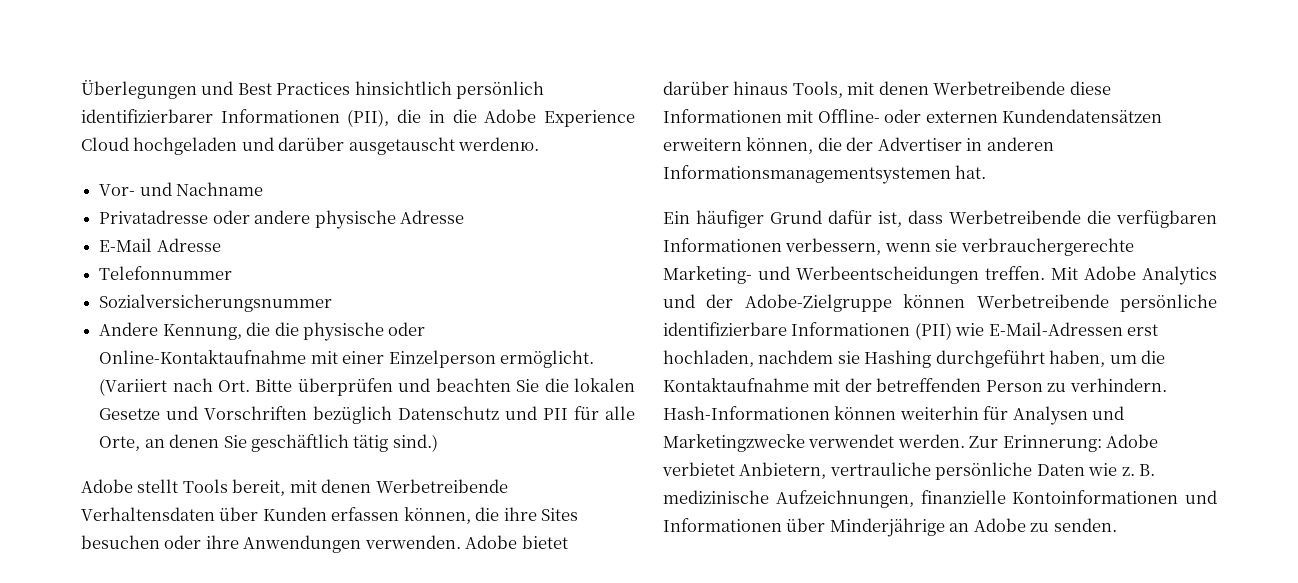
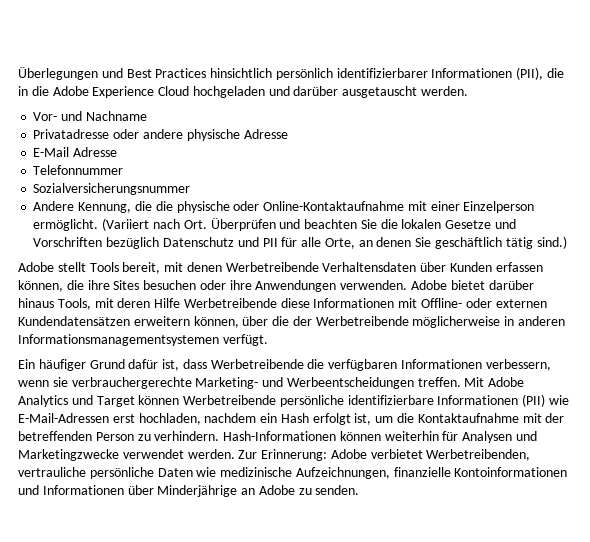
- Überlegungen und Best Practices hinsichtlich persönlich identifizierbarer Informationen (PII), die in die Adobe Experience Cloud hochgeladen und darüber ausgetauscht werdenю.
+ Überlegungen und Best Practices hinsichtlich persönlich identifizierbarer Informationen (PII), die in die Adobe Experience Cloud hochgeladen und darüber ausgetauscht werden.
- (Variiert nach Ort. Bitte überprüfen und beachten Sie die lokalen Gesetze und Vorschriften bezüglich Datenschutz und PII für alle Orte, an denen Sie geschäftlich tätig sind.)
+ (Variiert nach Ort. Überprüfen und beachten Sie die lokalen Gesetze und Vorschriften bezüglich Datenschutz und PII für alle Orte, an denen Sie geschäftlich tätig sind.)
- Adobe bietet darüber hinaus Tools, mit denen Werbetreibende diese Informationen mit Offline- oder externen Kundendatensätzen erweitern können, die der Advertiser in anderen Informationsmanagementsystemen hat.
+ Adobe bietet darüber hinaus Tools, mit deren Hilfe Werbetreibende diese Informationen mit Offline- oder externen Kundendatensätzen erweitern können, über die der Werbetreibende möglicherweise in anderen Informationsmanagementsystemen verfügt.
- Mit Adobe Analytics und der Adobe-Zielgruppe können Werbetreibende persönliche identifizierbare Informationen (PII) wie E-Mail-Adressen erst hochladen, nachdem sie Hashing durchgeführt haben, um die Kontaktaufnahme mit der betreffenden Person zu verhindern.
+ Mit Adobe Analytics und Target können Werbetreibende persönliche identifizierbare Informationen (PII) wie E-Mail-Adressen erst hochladen, nachdem ein Hash erfolgt ist, um die Kontaktaufnahme mit der betreffenden Person zu verhindern.
- Zur Erinnerung: Adobe verbietet Anbietern, vertrauliche persönliche Daten wie z. B. medizinische Aufzeichnungen, finanzielle Kontoinformationen und Informationen über Minderjährige an Adobe zu senden.
+ Zur Erinnerung: Adobe verbietet Werbetreibenden, vertrauliche persönliche Daten wie medizinische Aufzeichnungen, finanzielle Kontoinformationen und Informationen über Minderjährige an Adobe zu senden.

